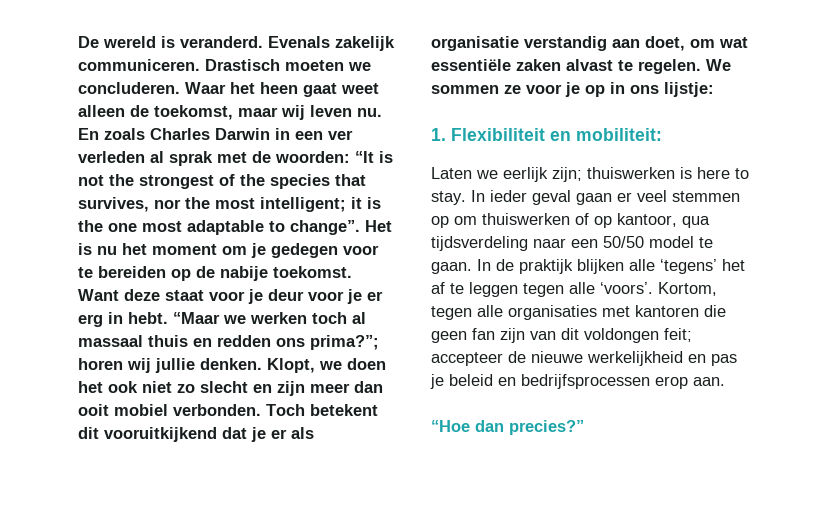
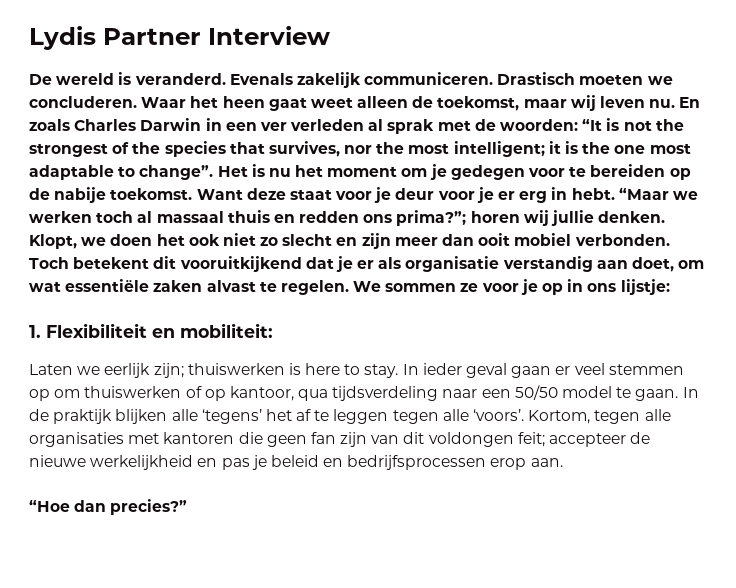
+ Lydis Partner Interview

